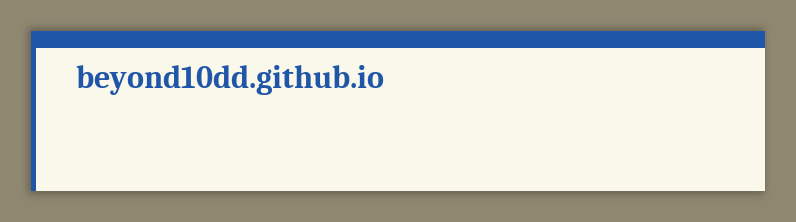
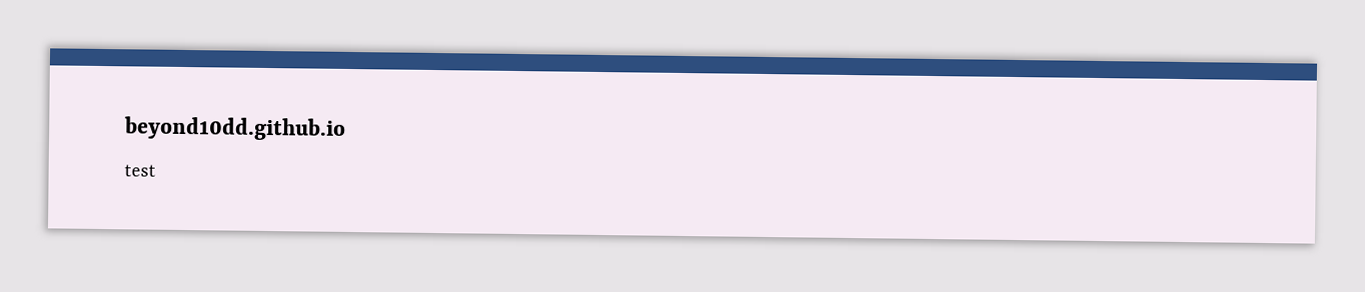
+ test

